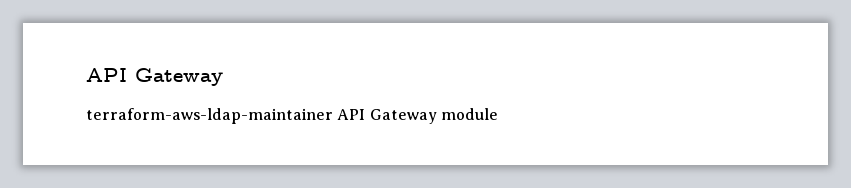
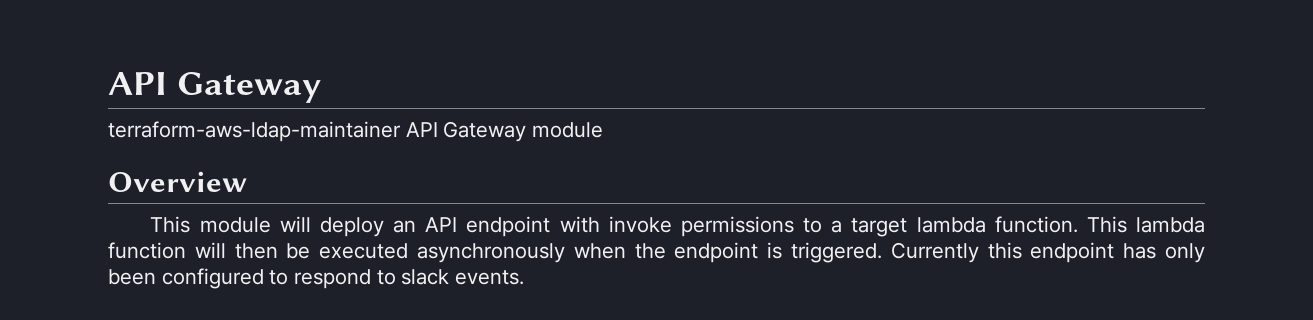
+ Overview
+ This module will deploy an API endpoint with invoke permissions to a target lambda function. This lambda function will then be executed asynchronously when the endpoint is triggered. Currently this endpoint has only been configured to respond to slack events.

